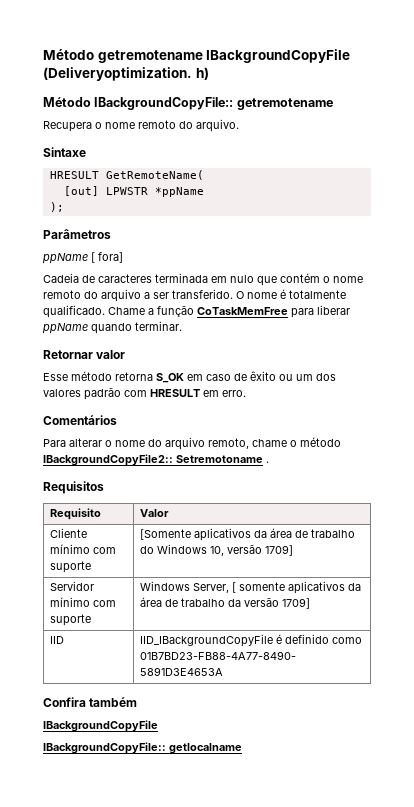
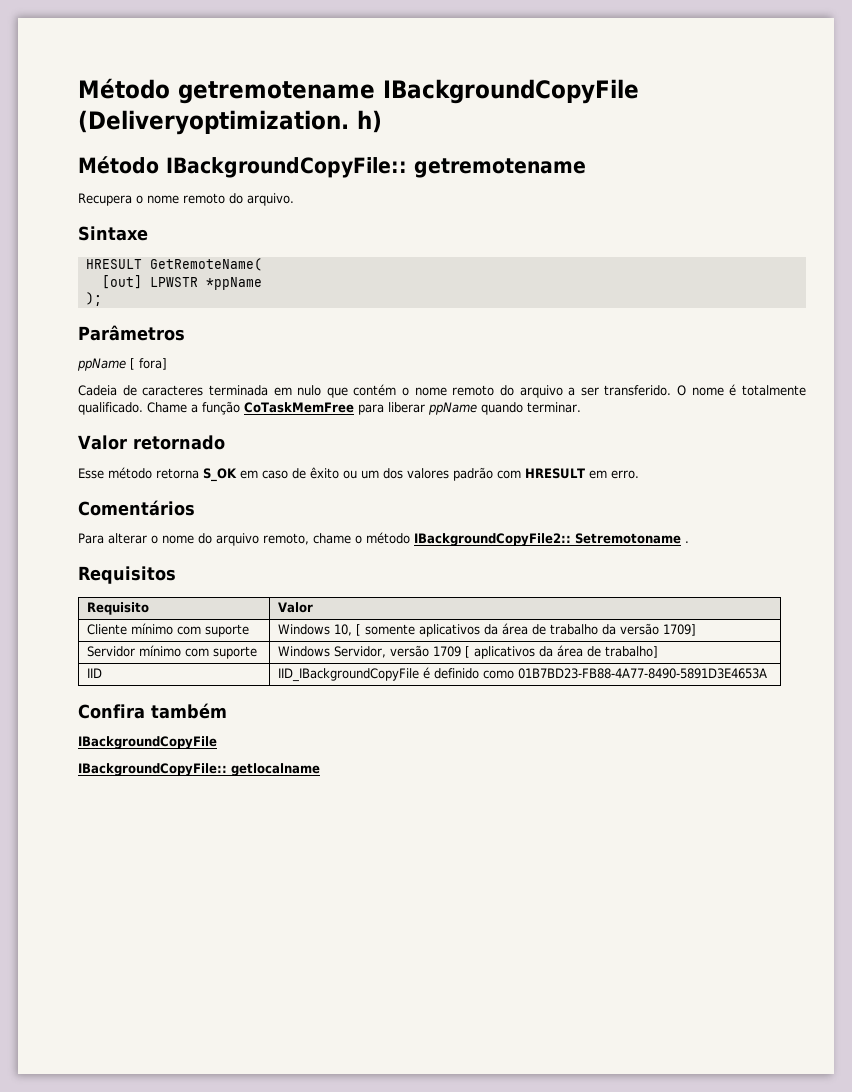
- Retornar valor
+ Valor retornado
- Cliente mínimo com suporte | [Somente aplicativos da área de trabalho do Windows 10, versão 1709]
- Servidor mínimo com suporte | Windows Server, [ somente aplicativos da área de trabalho da versão 1709]
+ Cliente mínimo com suporte | Windows 10, [ somente aplicativos da área de trabalho da versão 1709]
+ Servidor mínimo com suporte | Windows Servidor, versão 1709 [ aplicativos da área de trabalho]

